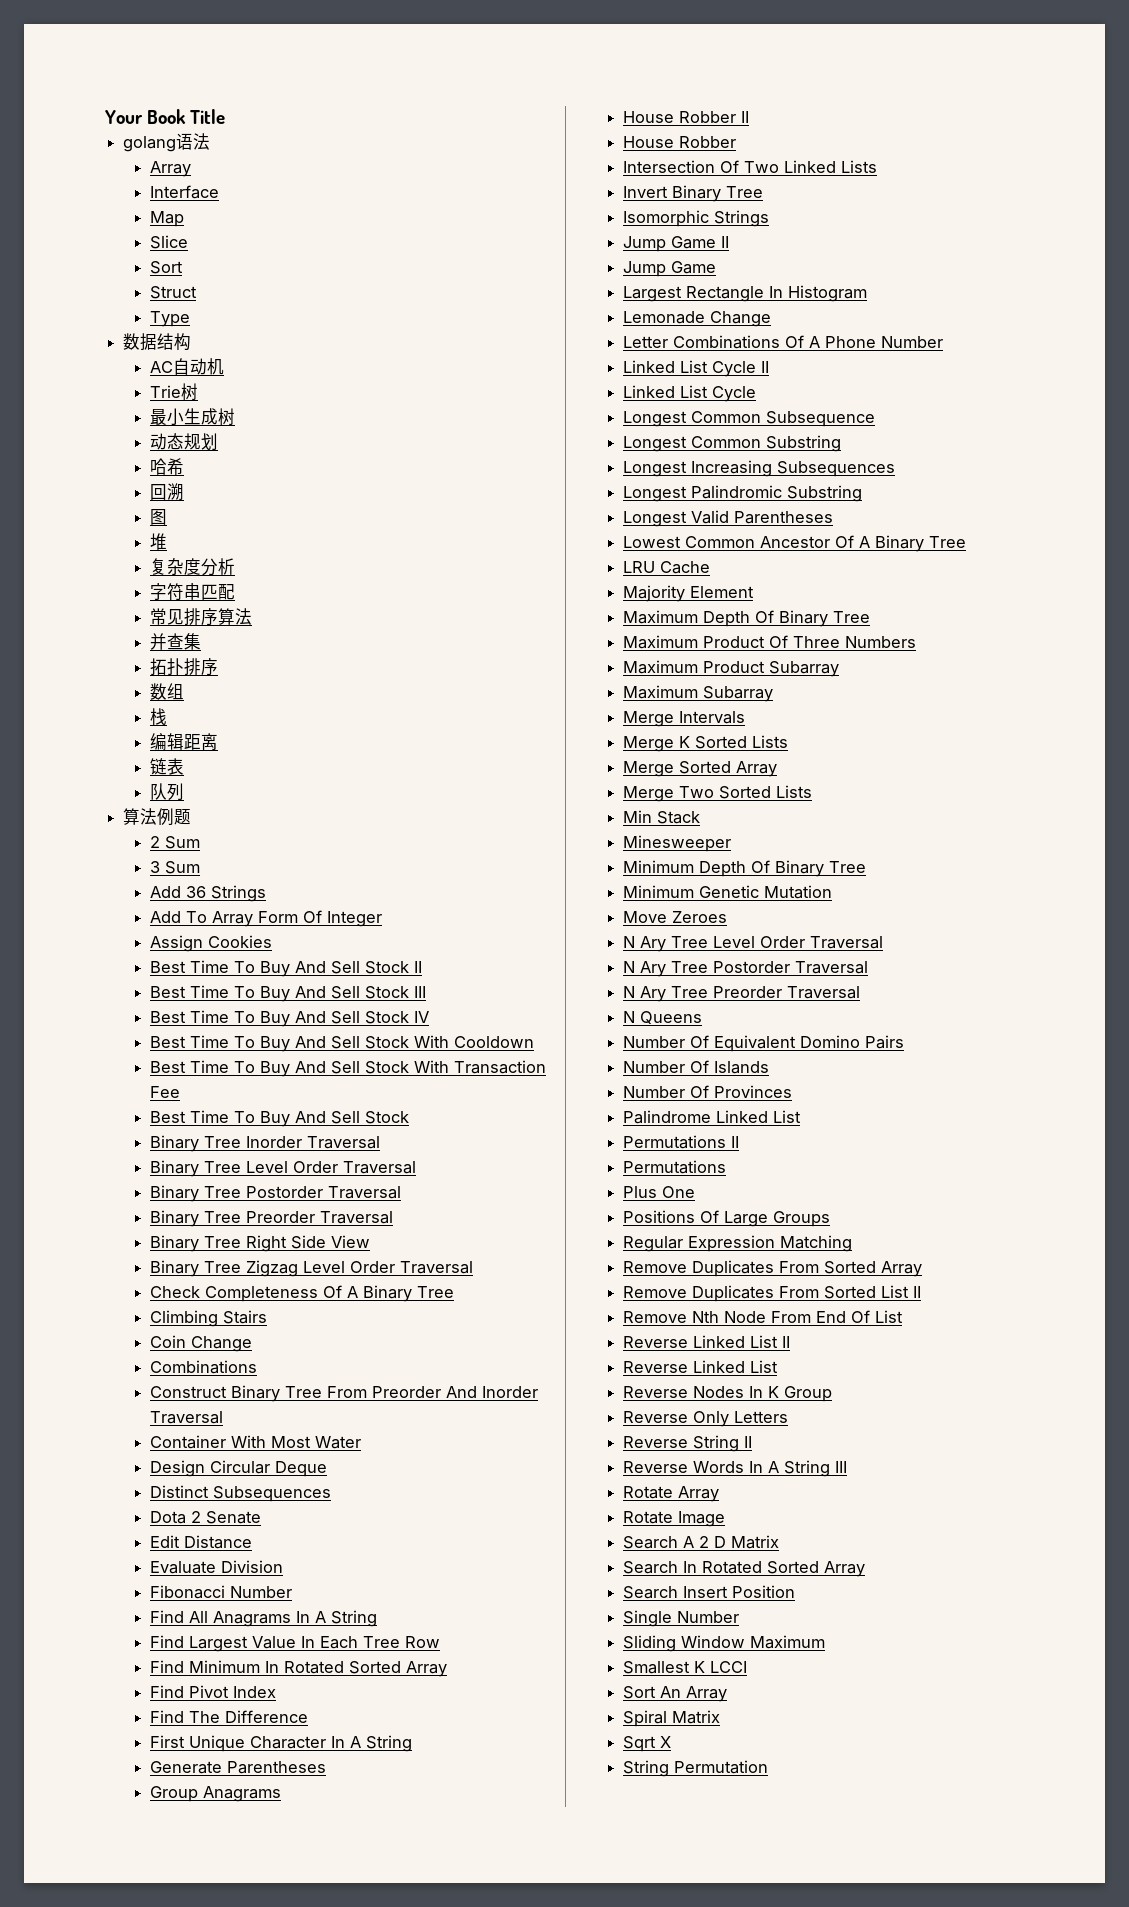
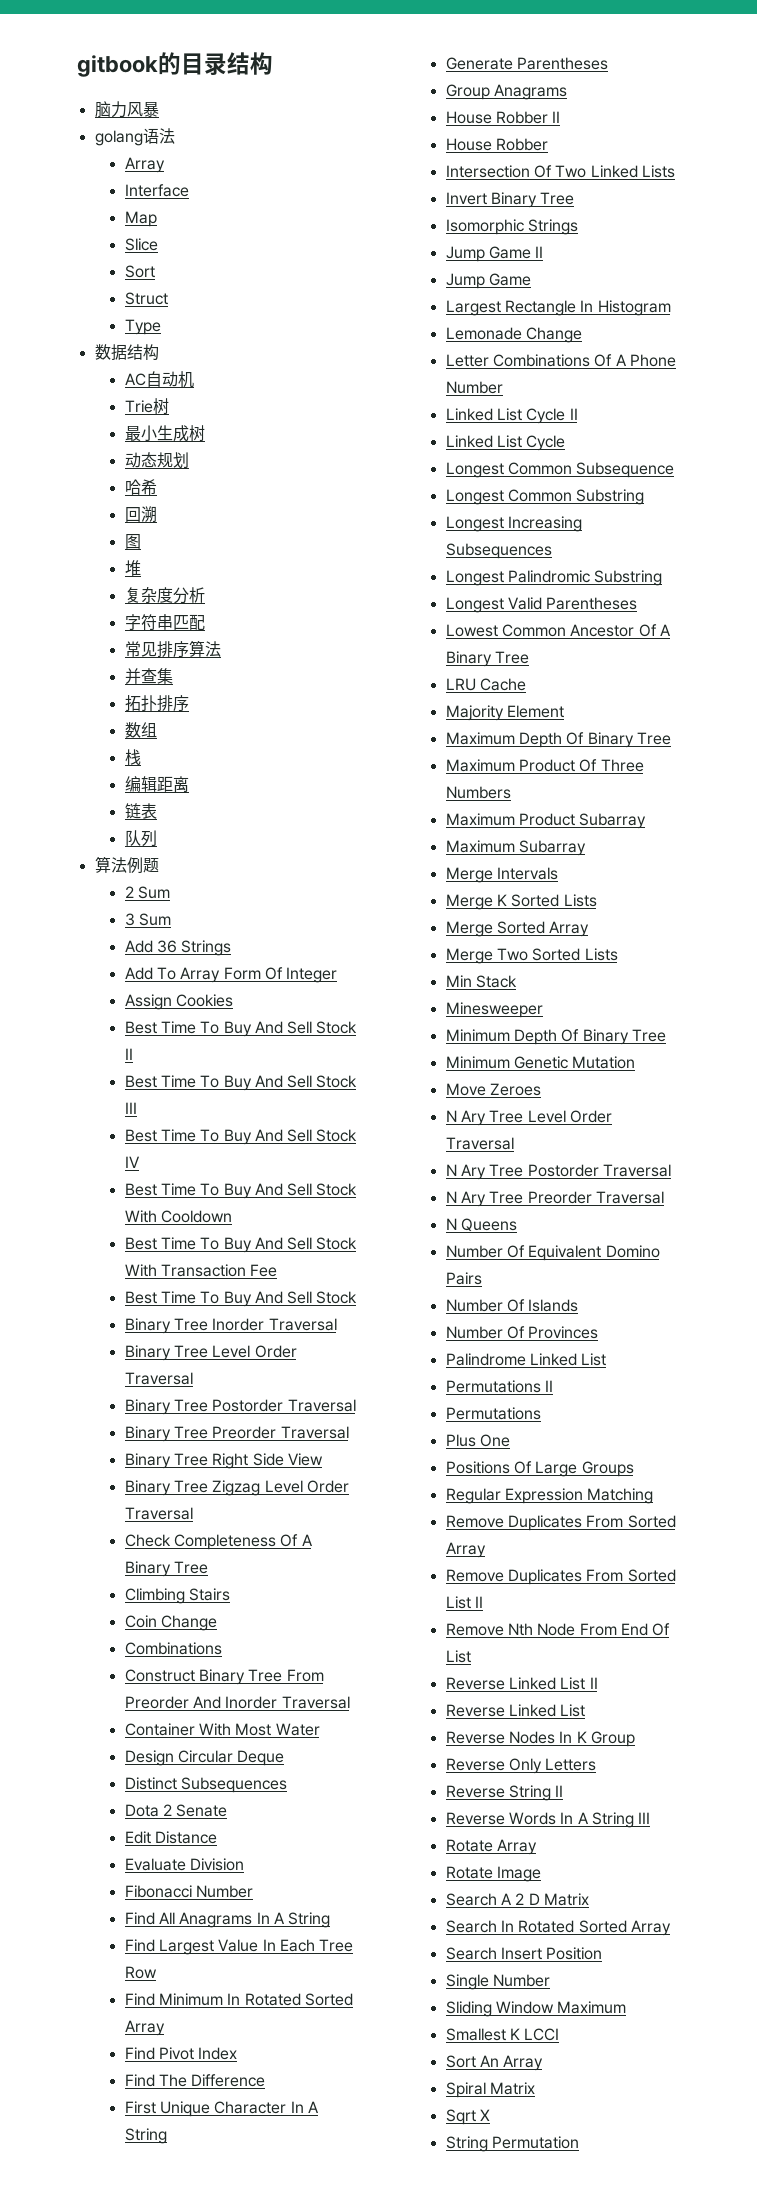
- Your Book Title
+ gitbook的目录结构
+ 脑力风暴

